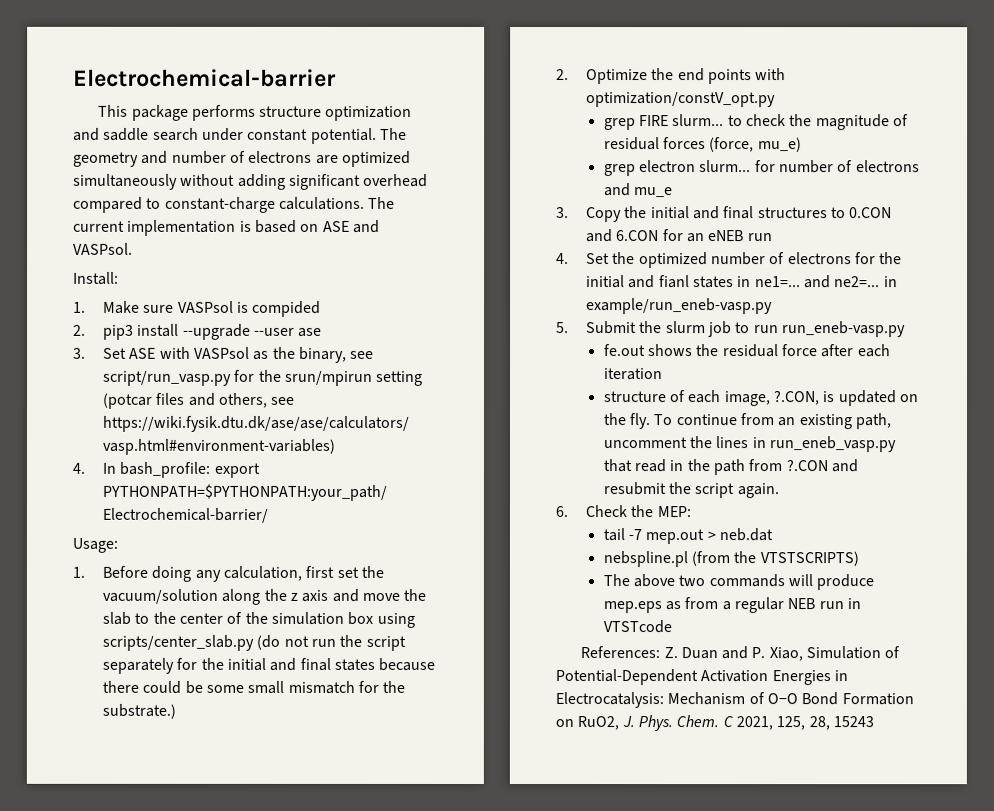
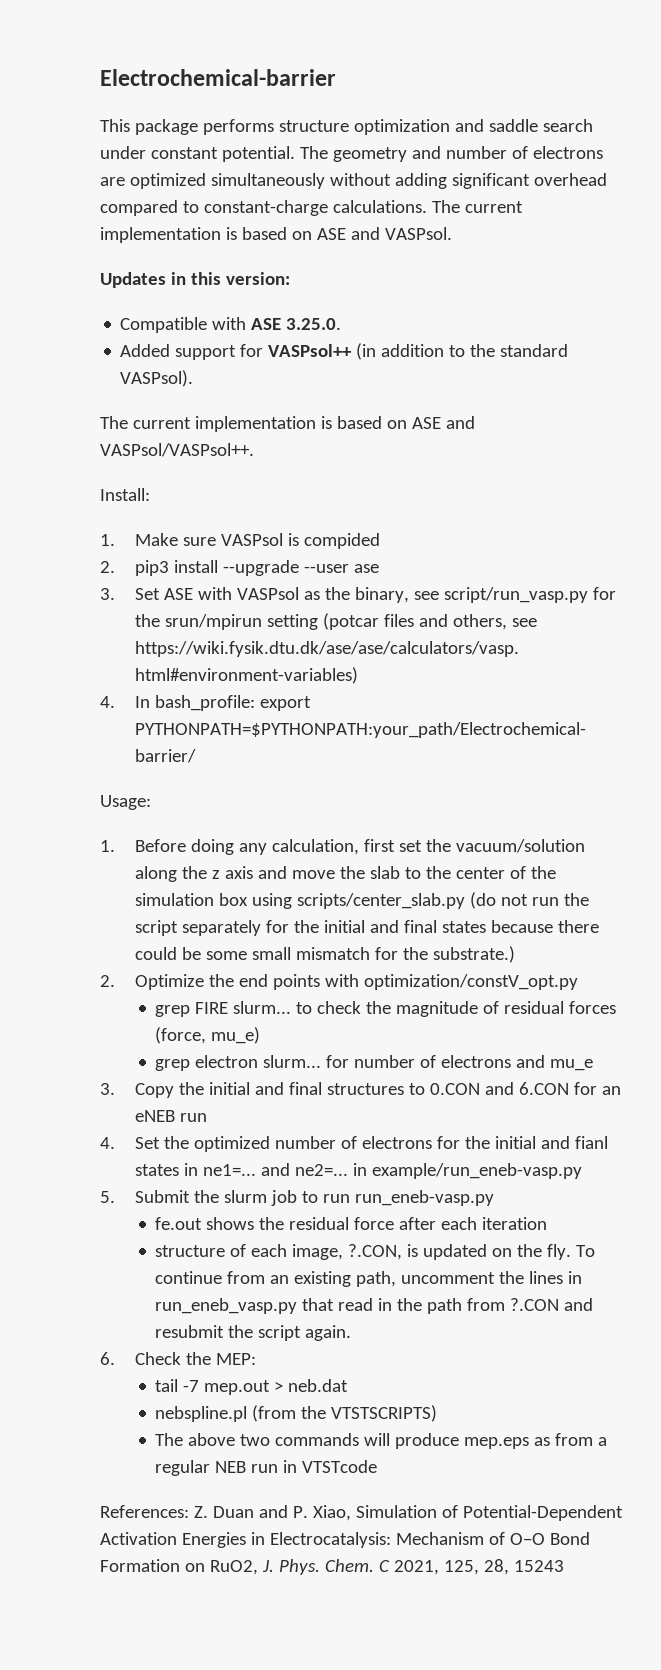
+ Updates in this version:
+ Compatible with ASE 3.25.0.
+ Added support for VASPsol++ (in addition to the standard VASPsol).
+ The current implementation is based on ASE and VASPsol/VASPsol++.

